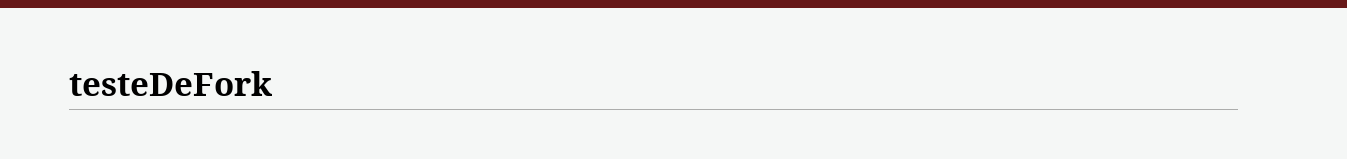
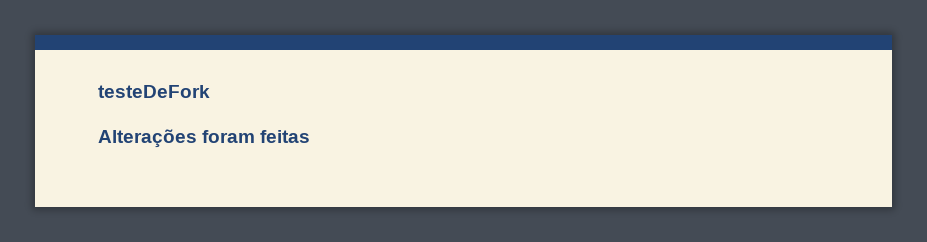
+ Alterações foram feitas

